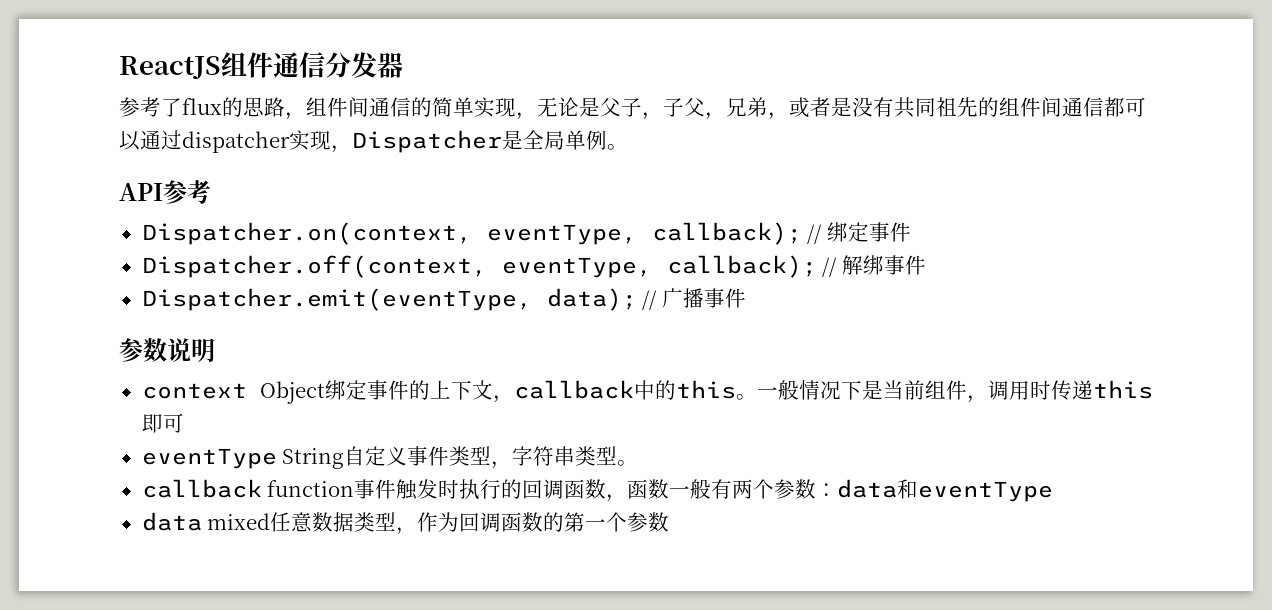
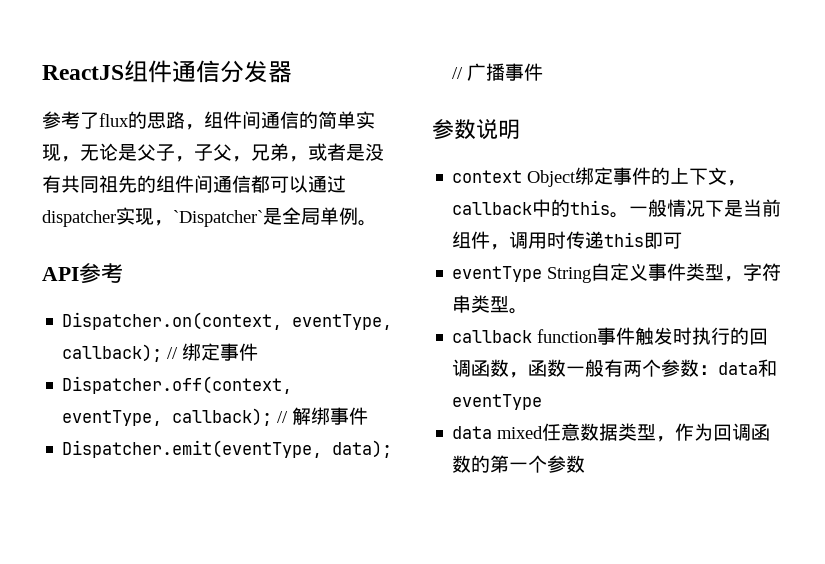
- 参考了flux的思路，组件间通信的简单实现，无论是父子，子父，兄弟，或者是没有共同祖先的组件间通信都可以通过dispatcher实现，Dispatcher是全局单例。
+ 参考了flux的思路，组件间通信的简单实现，无论是父子，子父，兄弟，或者是没有共同祖先的组件间通信都可以通过dispatcher实现，`Dispatcher`是全局单例。

